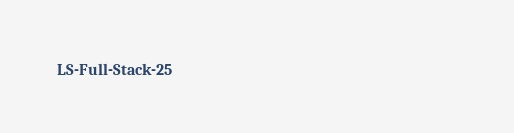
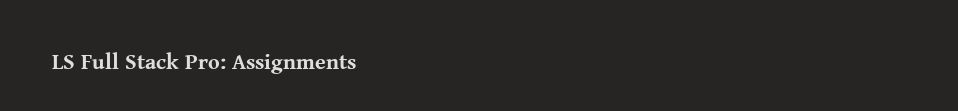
- LS-Full-Stack-25
+ LS Full Stack Pro: Assignments

